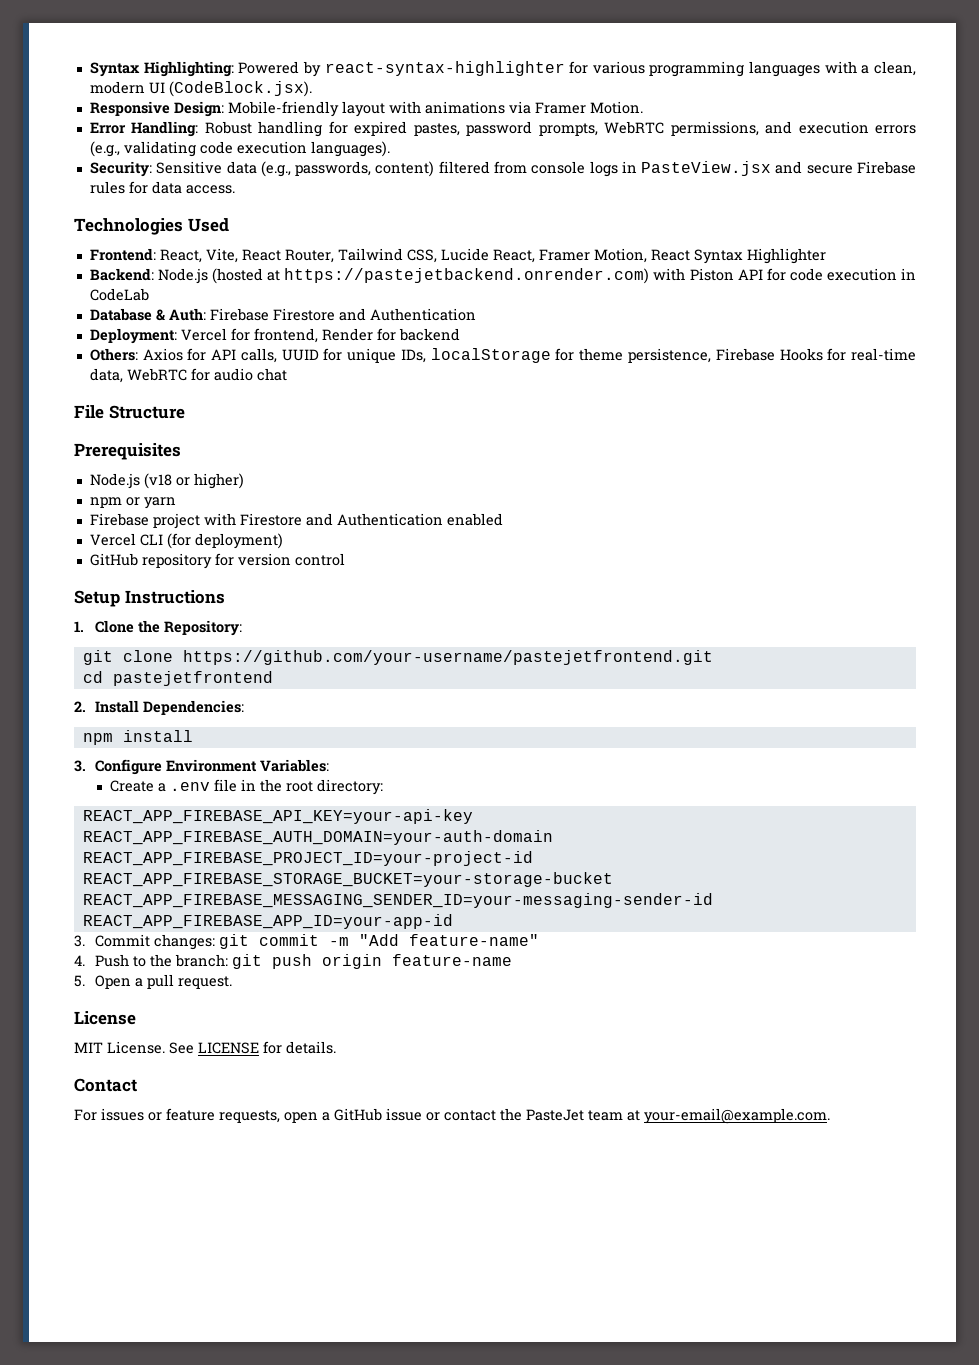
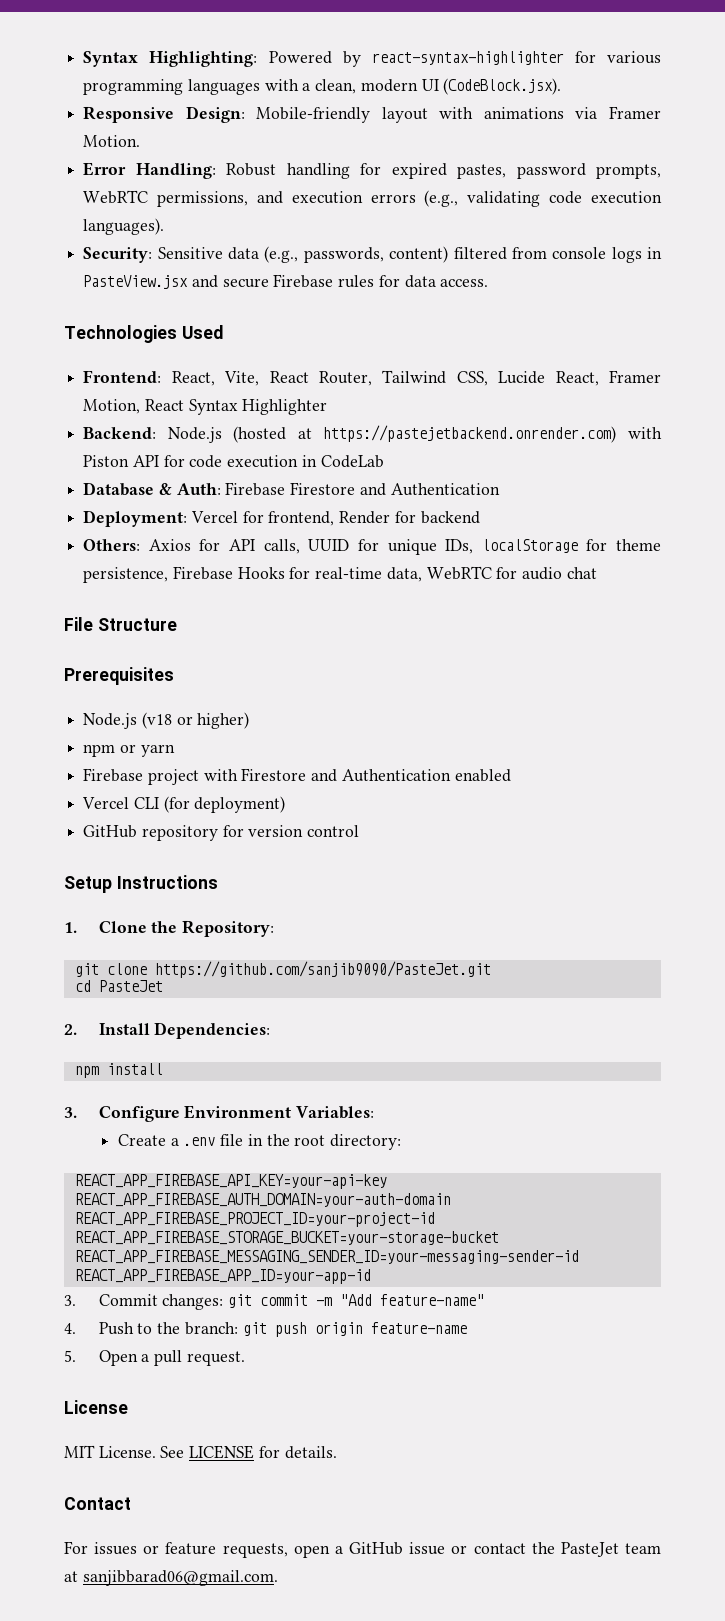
- git clone https://github.com/your-username/pastejetfrontend.git
+ git clone https://github.com/sanjib9090/PasteJet.git
- cd pastejetfrontend
+ cd PasteJet
- For issues or feature requests, open a GitHub issue or contact the PasteJet team at your-email@example.com.
+ For issues or feature requests, open a GitHub issue or contact the PasteJet team at sanjibbarad06@gmail.com.

